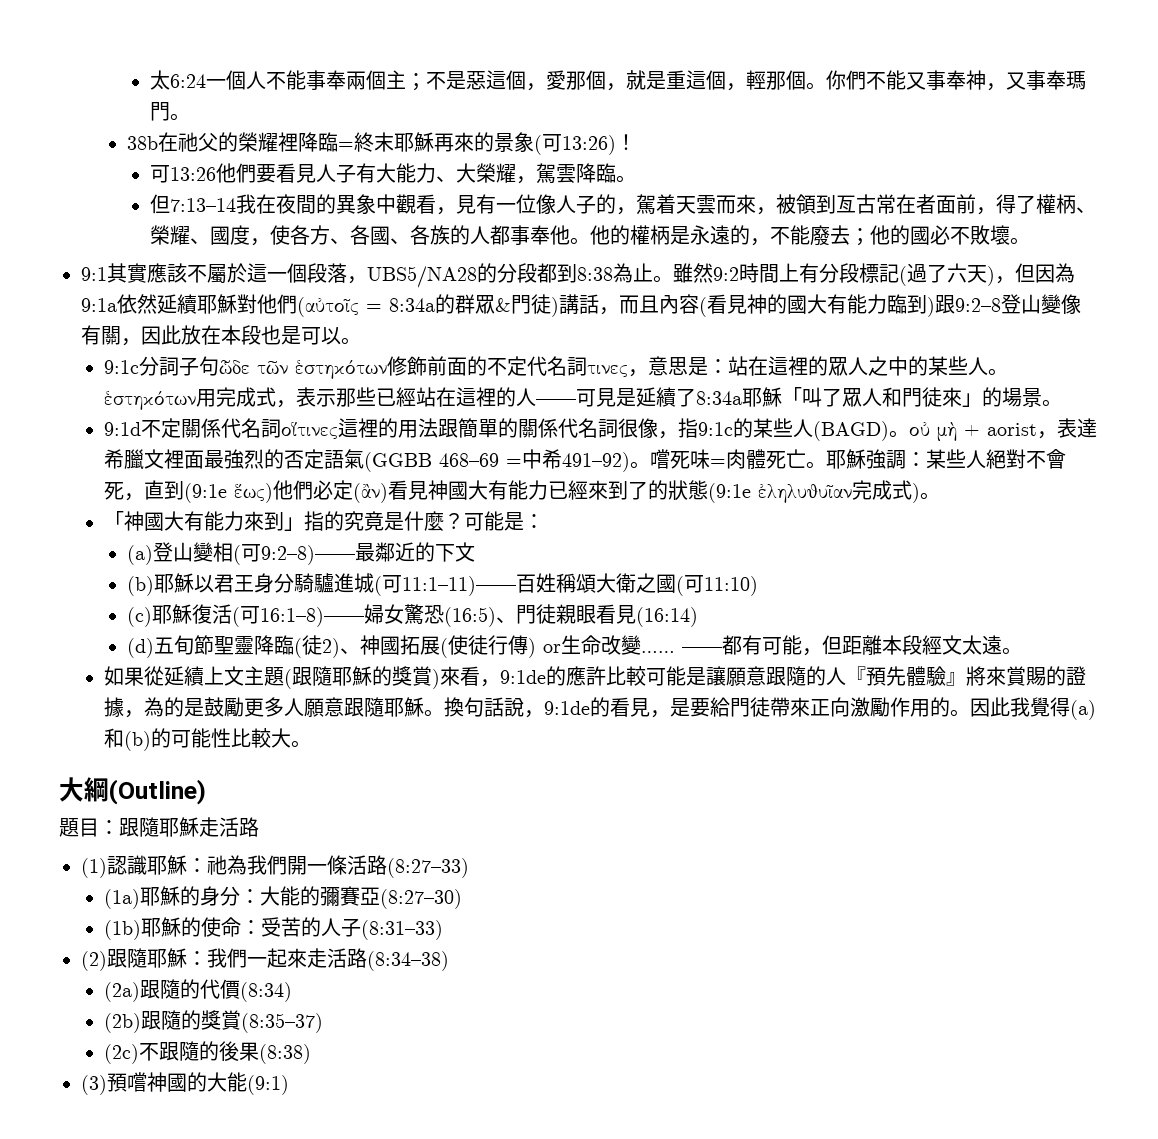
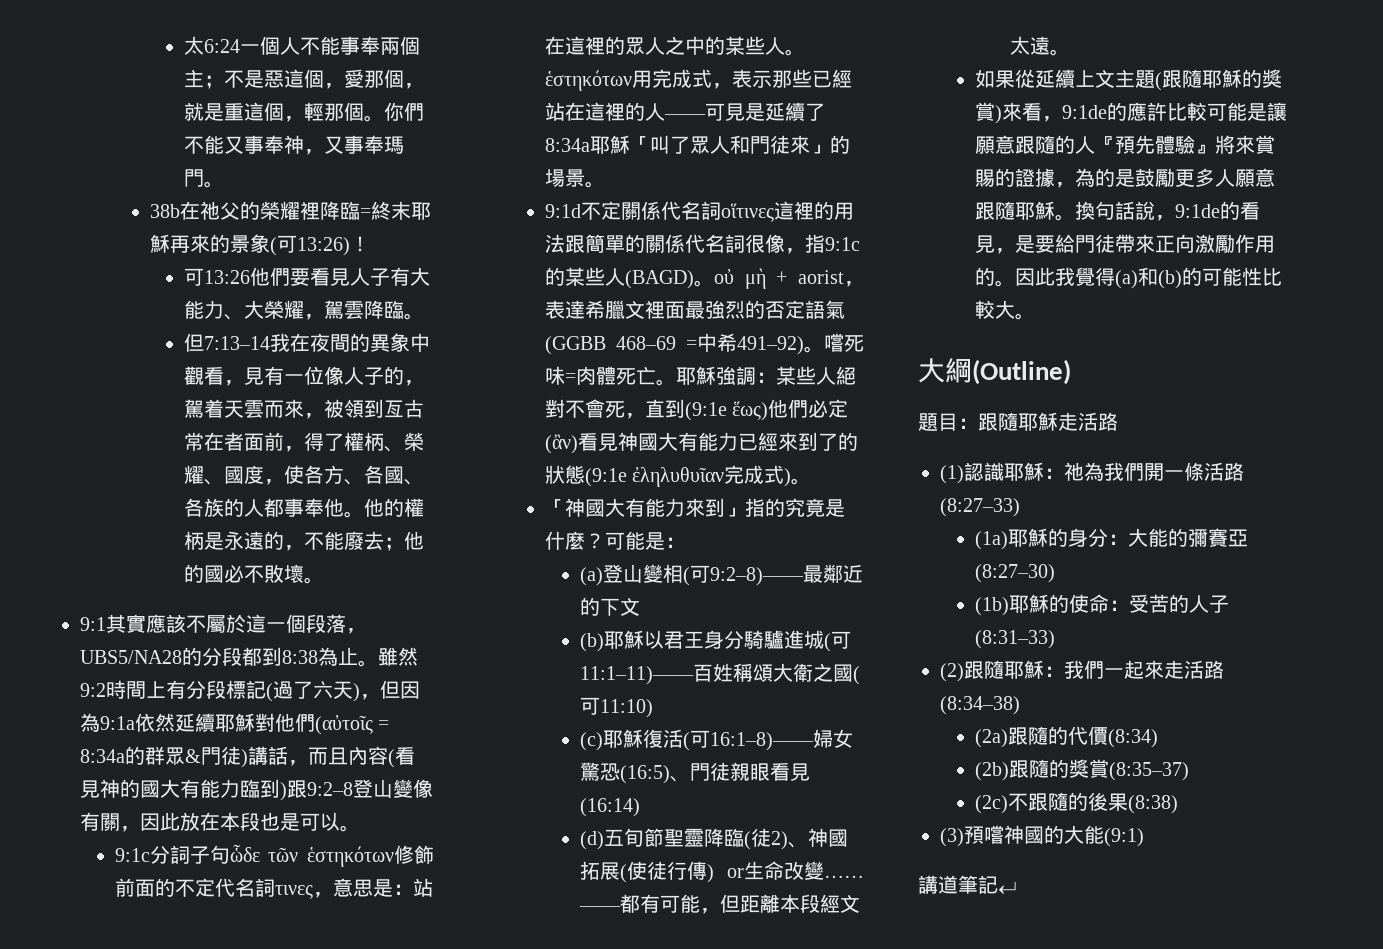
+ 講道筆記↵

